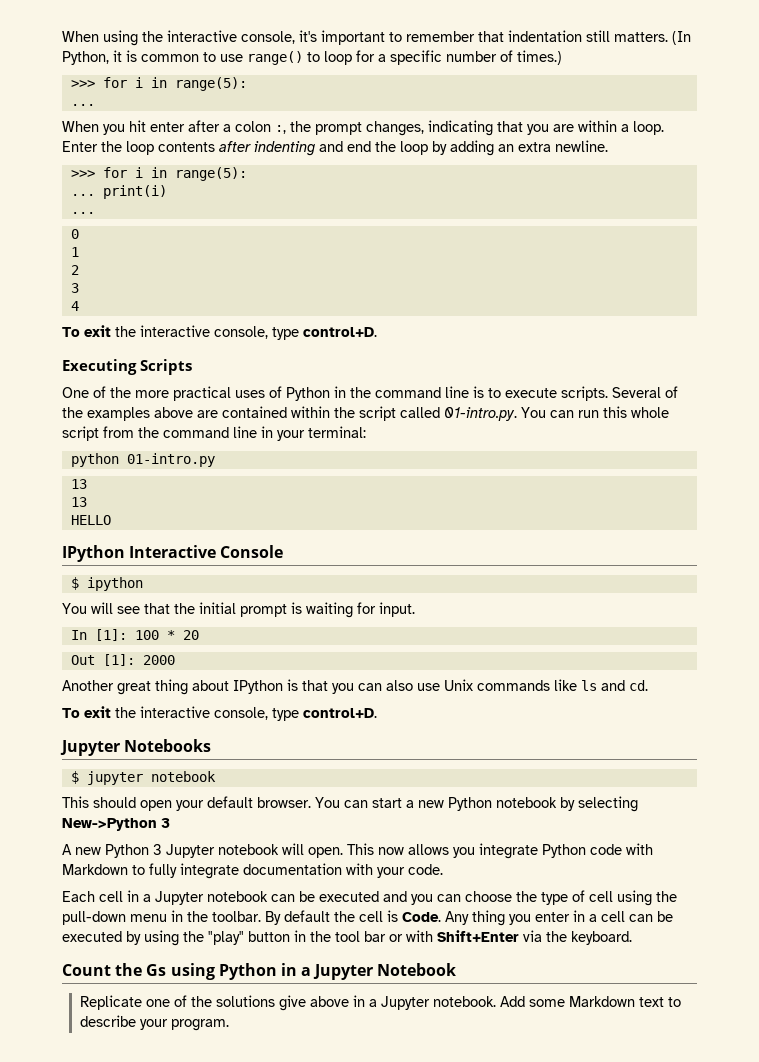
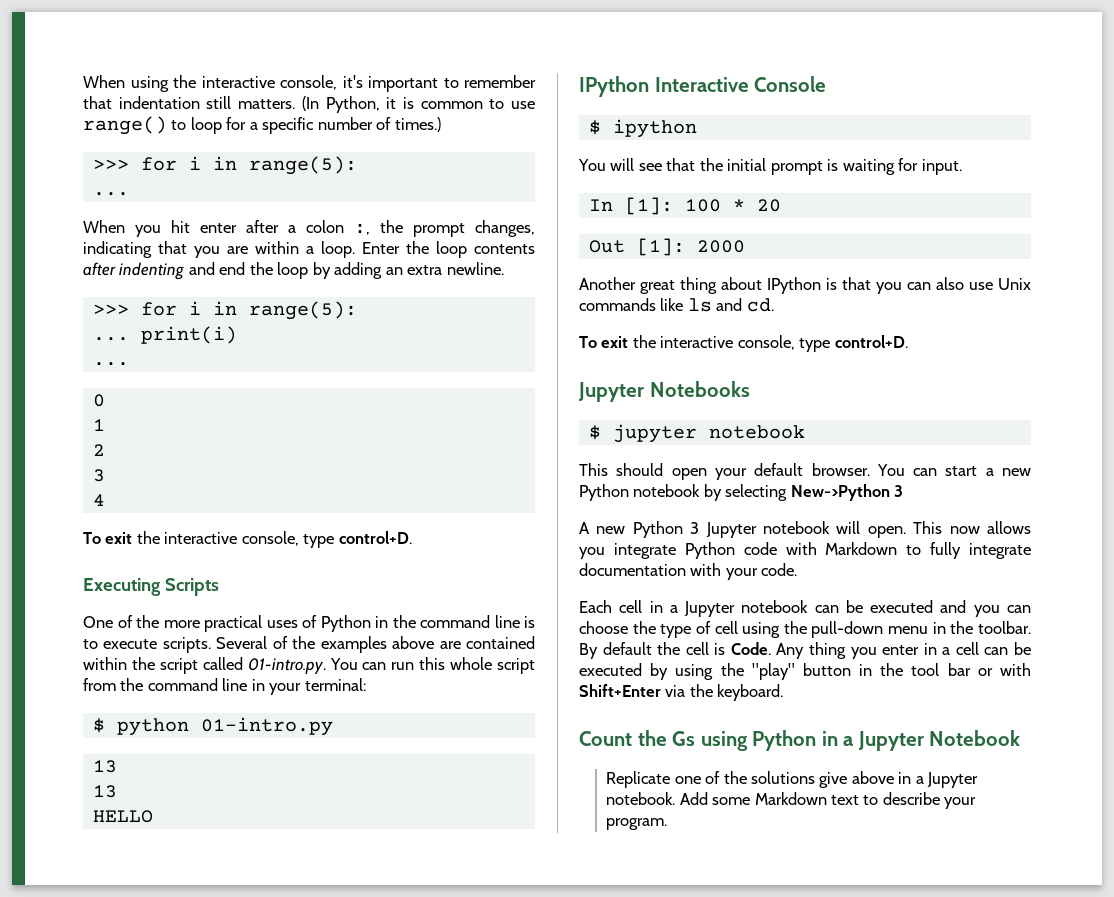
- python 01-intro.py
+ $ python 01-intro.py

